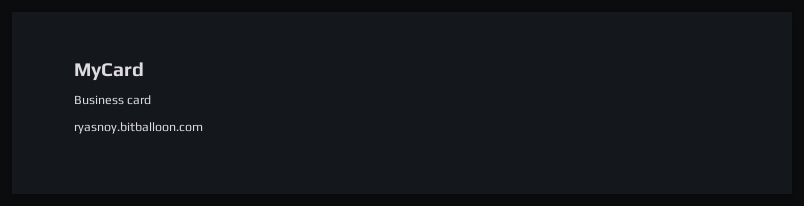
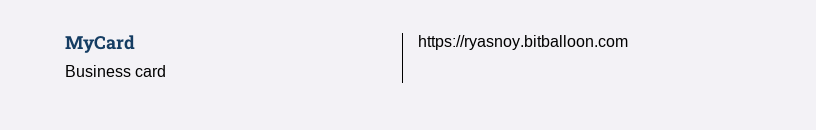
- ryasnoy.bitballoon.com
+ https://ryasnoy.bitballoon.com

